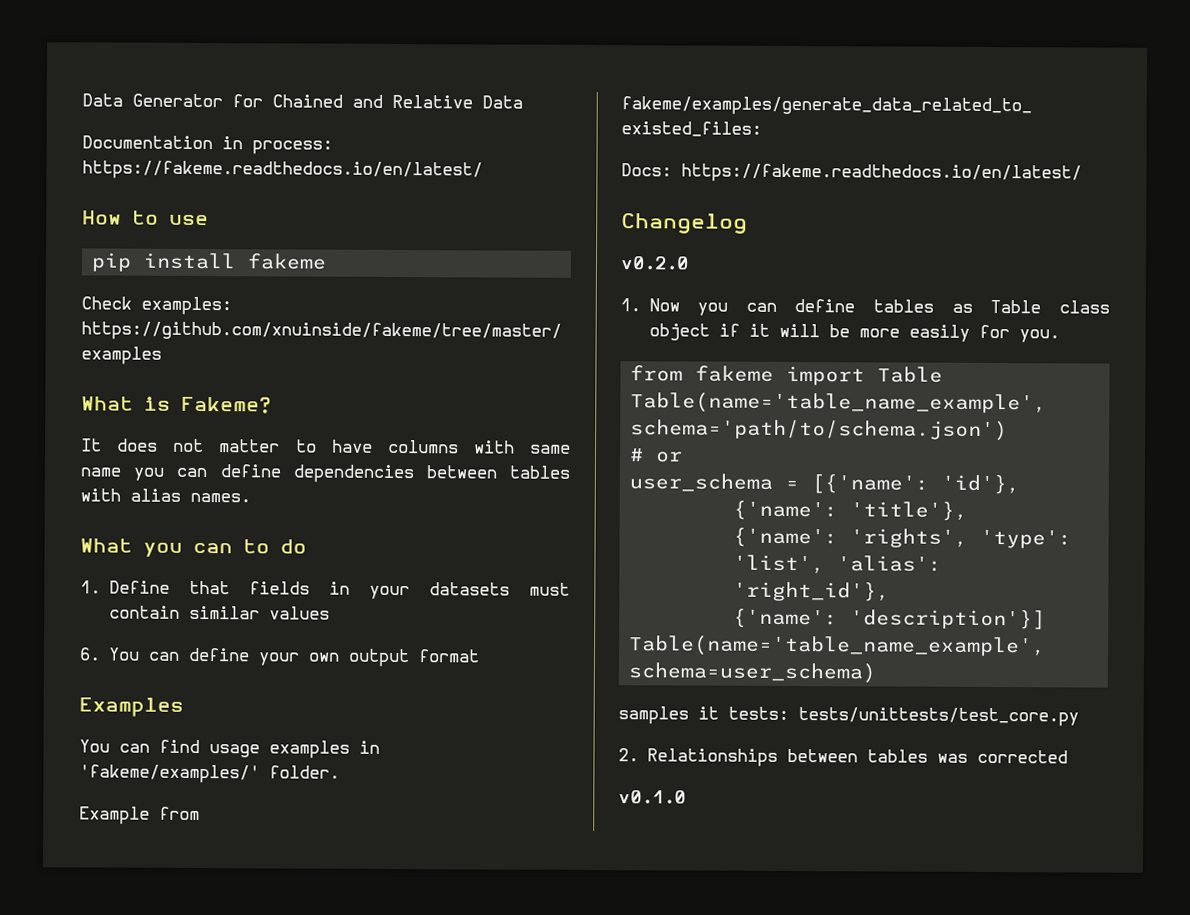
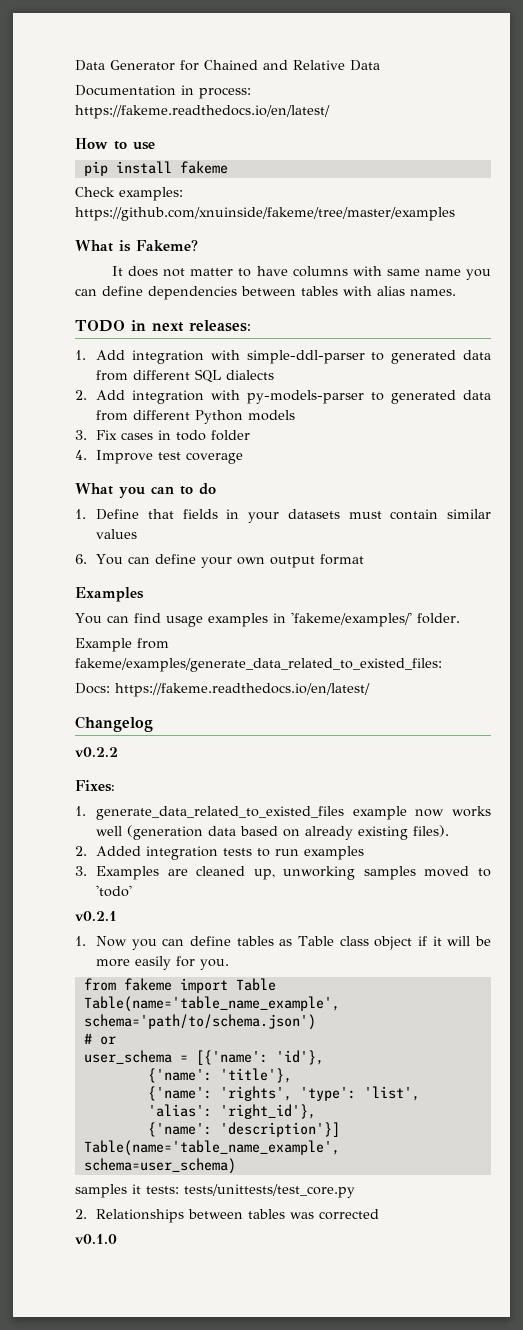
+ TODO in next releases:
+ 1. Add integration with simple-ddl-parser to generated data from different SQL dialects
+ 2. Add integration with py-models-parser to generated data from different Python models
+ 3. Fix cases in todo folder
+ 4. Improve test coverage
- v0.2.0
+ v0.2.2
+ Fixes:
+ 1. generate_data_related_to_existed_files example now works well (generation data based on already existing files).
+ 2. Added integration tests to run examples
+ 3. Examples are cleaned up, unworking samples moved to 'todo'
+ v0.2.1

